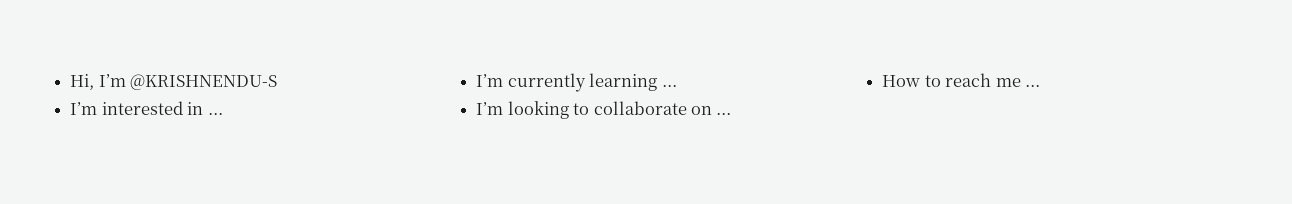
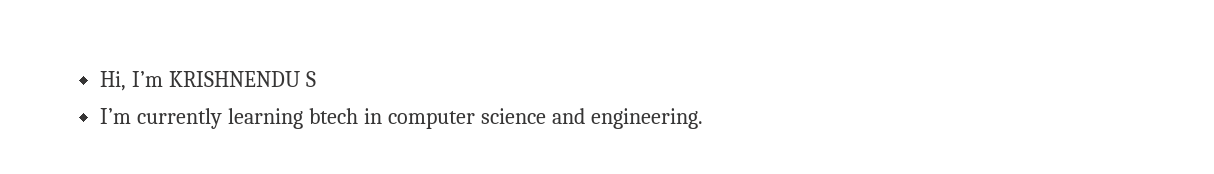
- Hi, I’m @KRISHNENDU-S
- I’m interested in ...
- I’m currently learning ...
- I’m looking to collaborate on ...
- How to reach me ...
+ Hi, I’m KRISHNENDU S
+ I’m currently learning btech in computer science and engineering.

